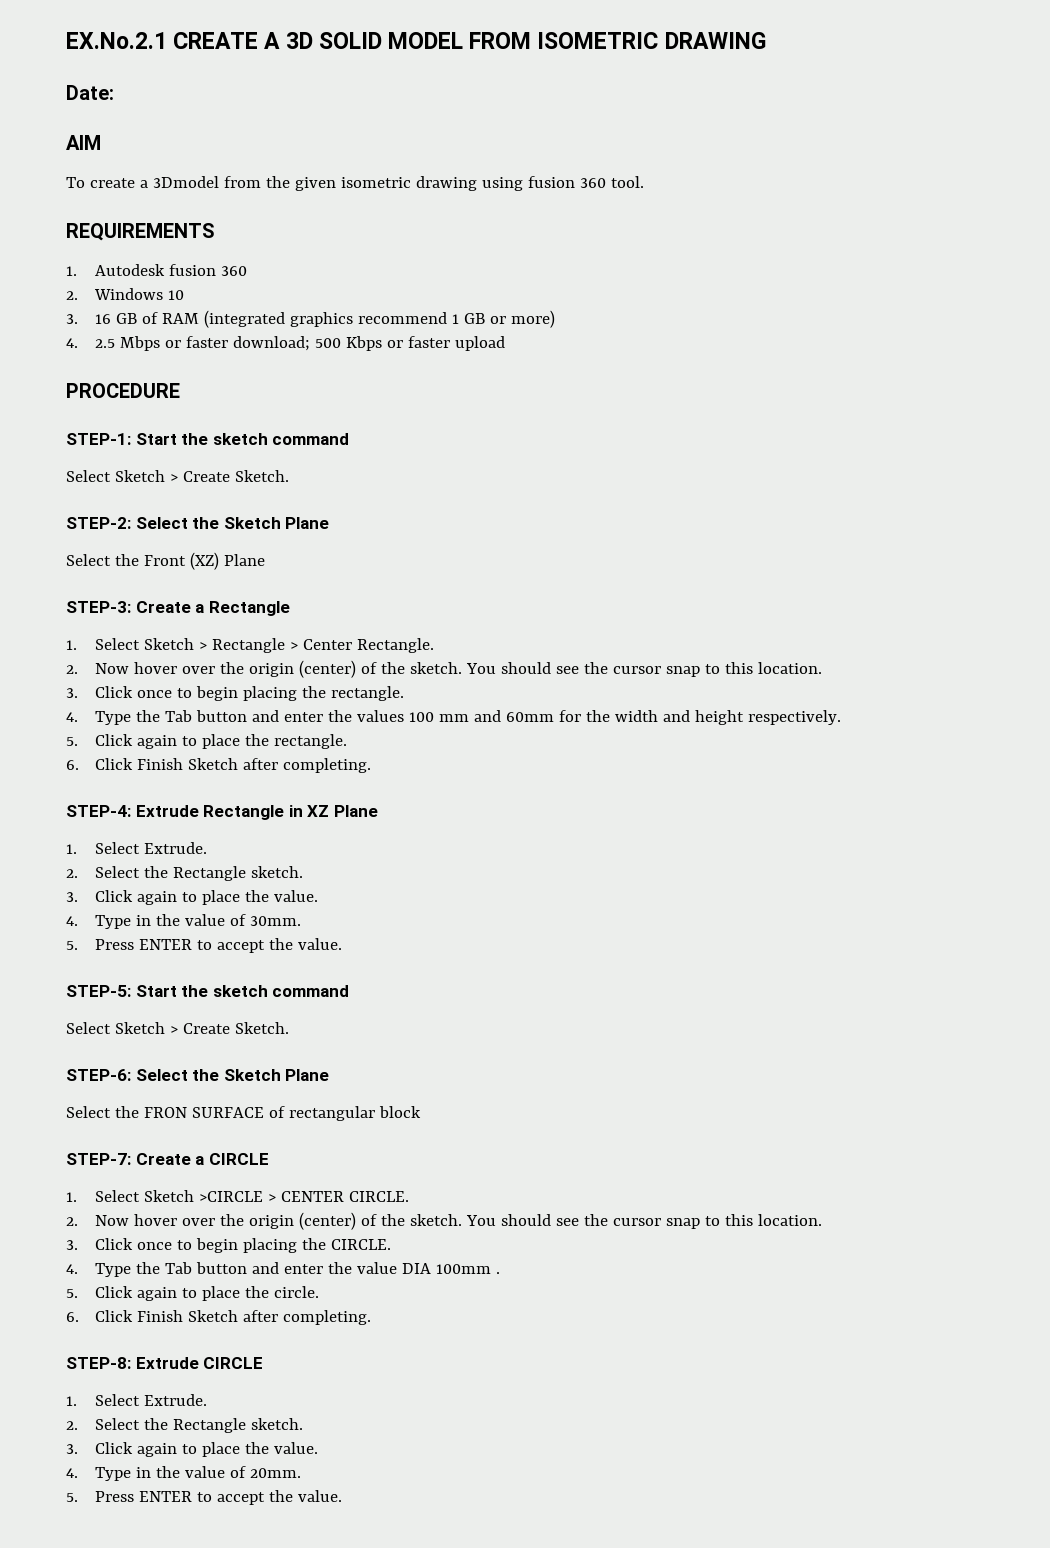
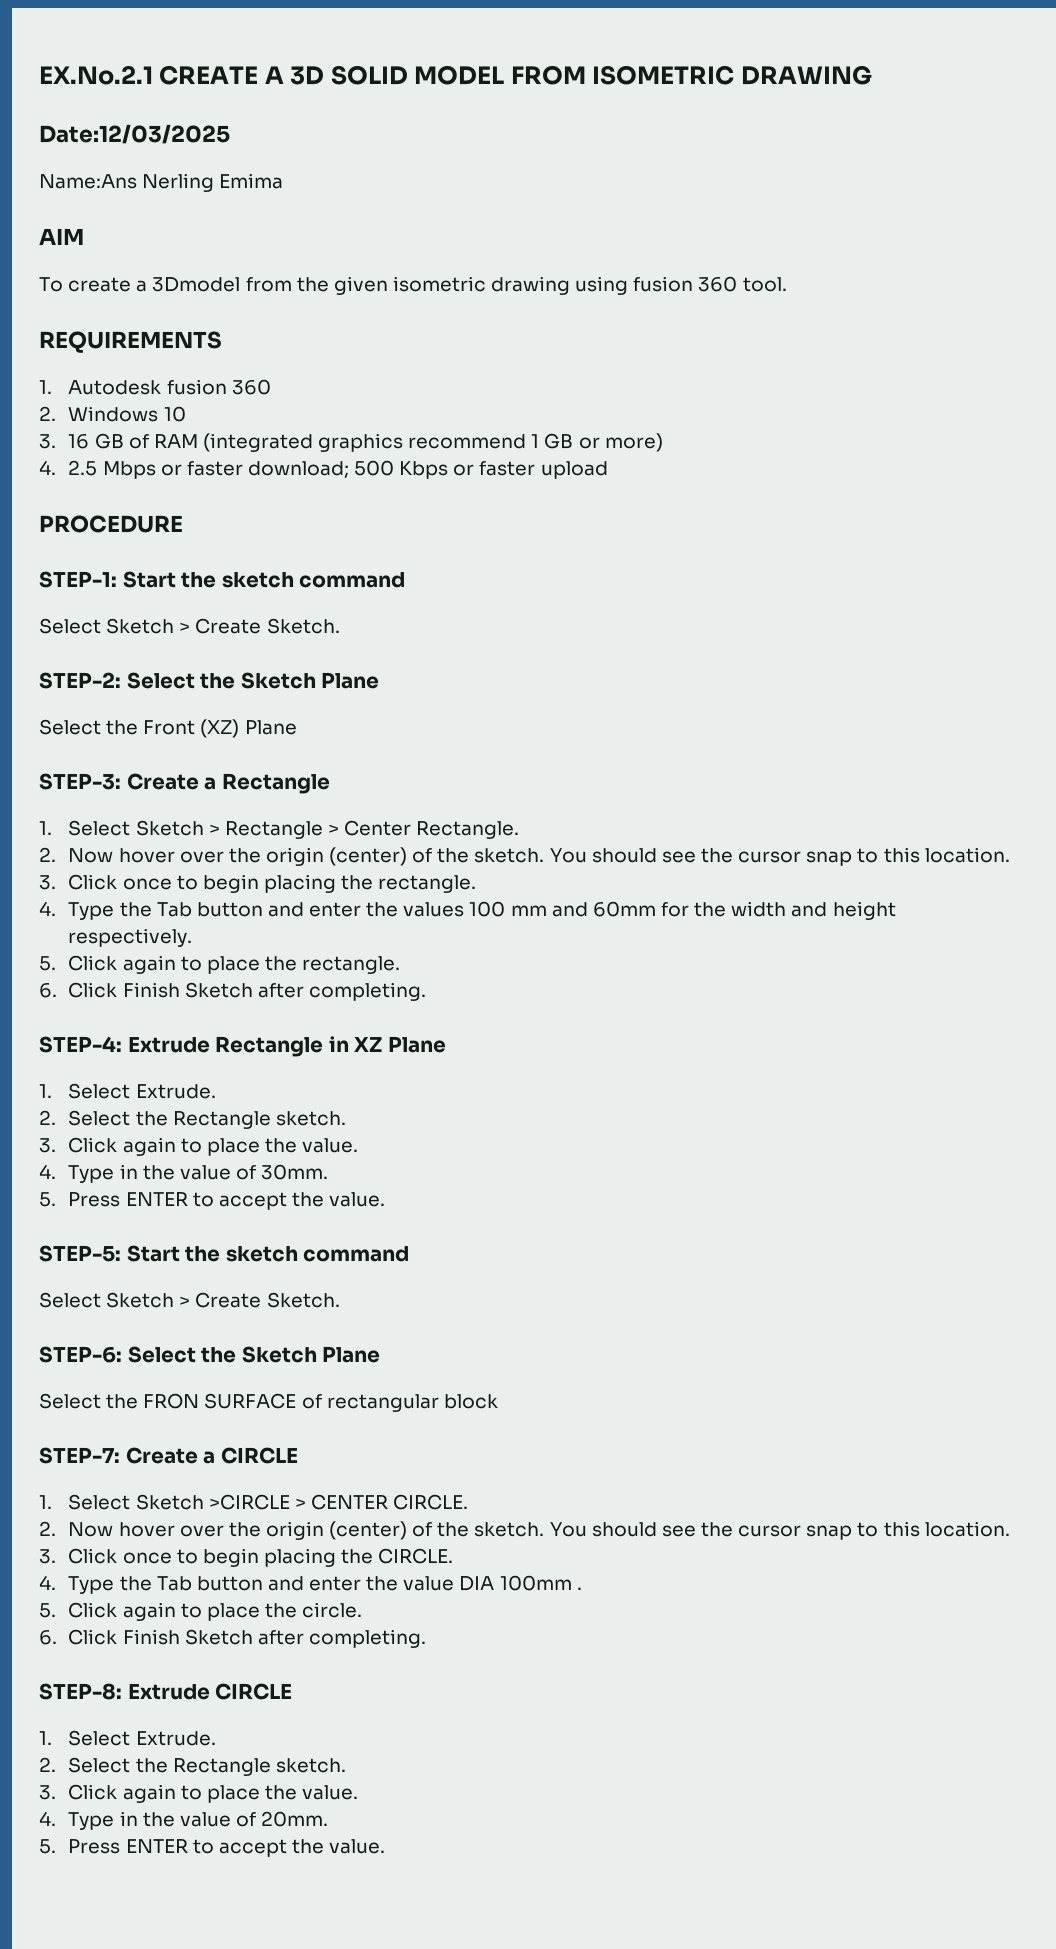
- Date:
+ Date:12/03/2025
+ Name:Ans Nerling Emima

